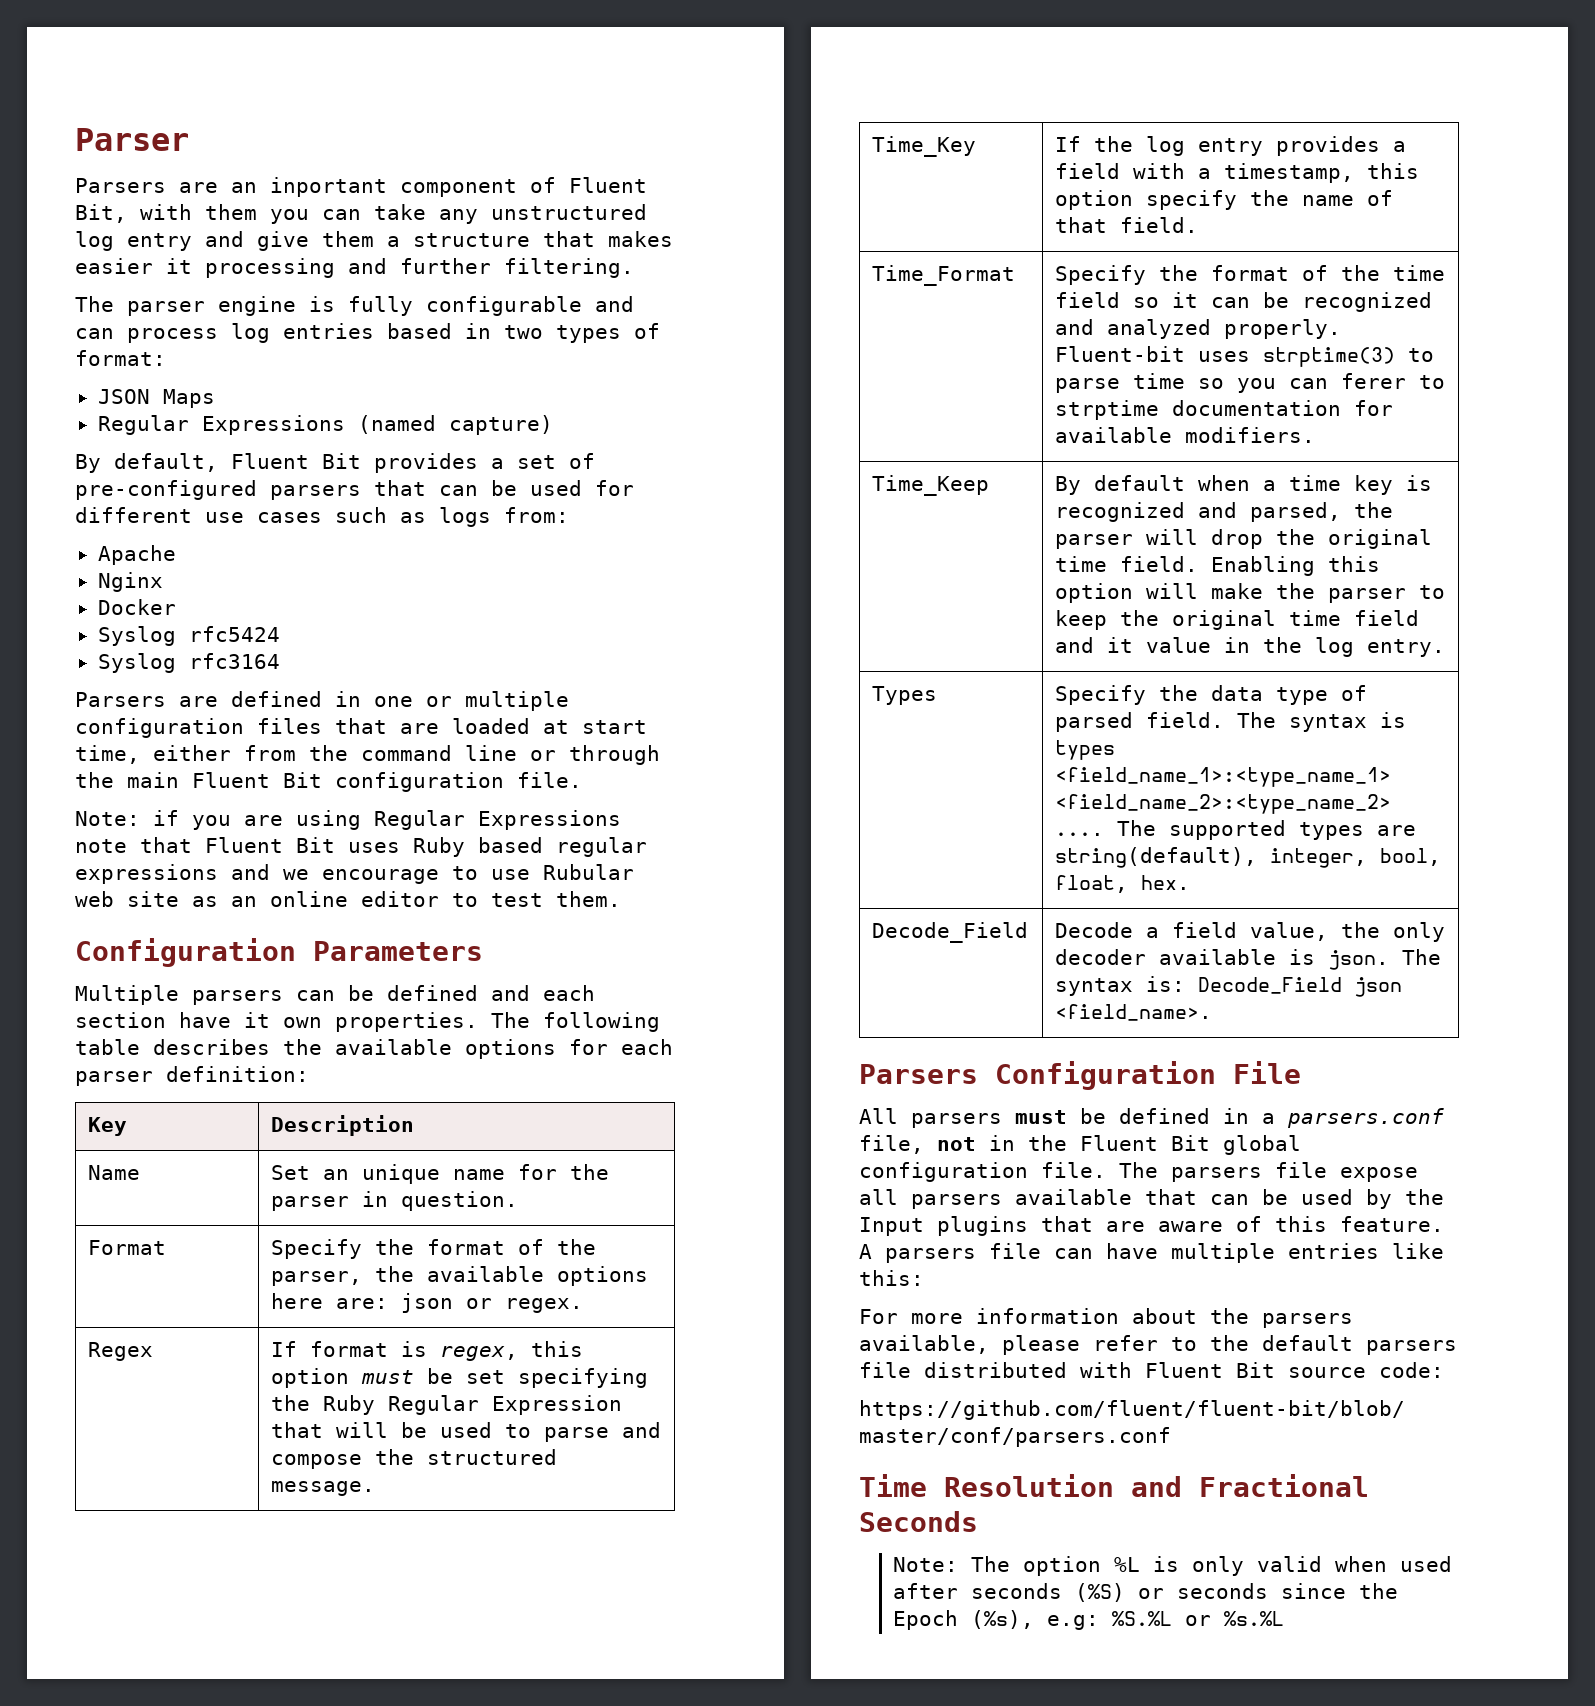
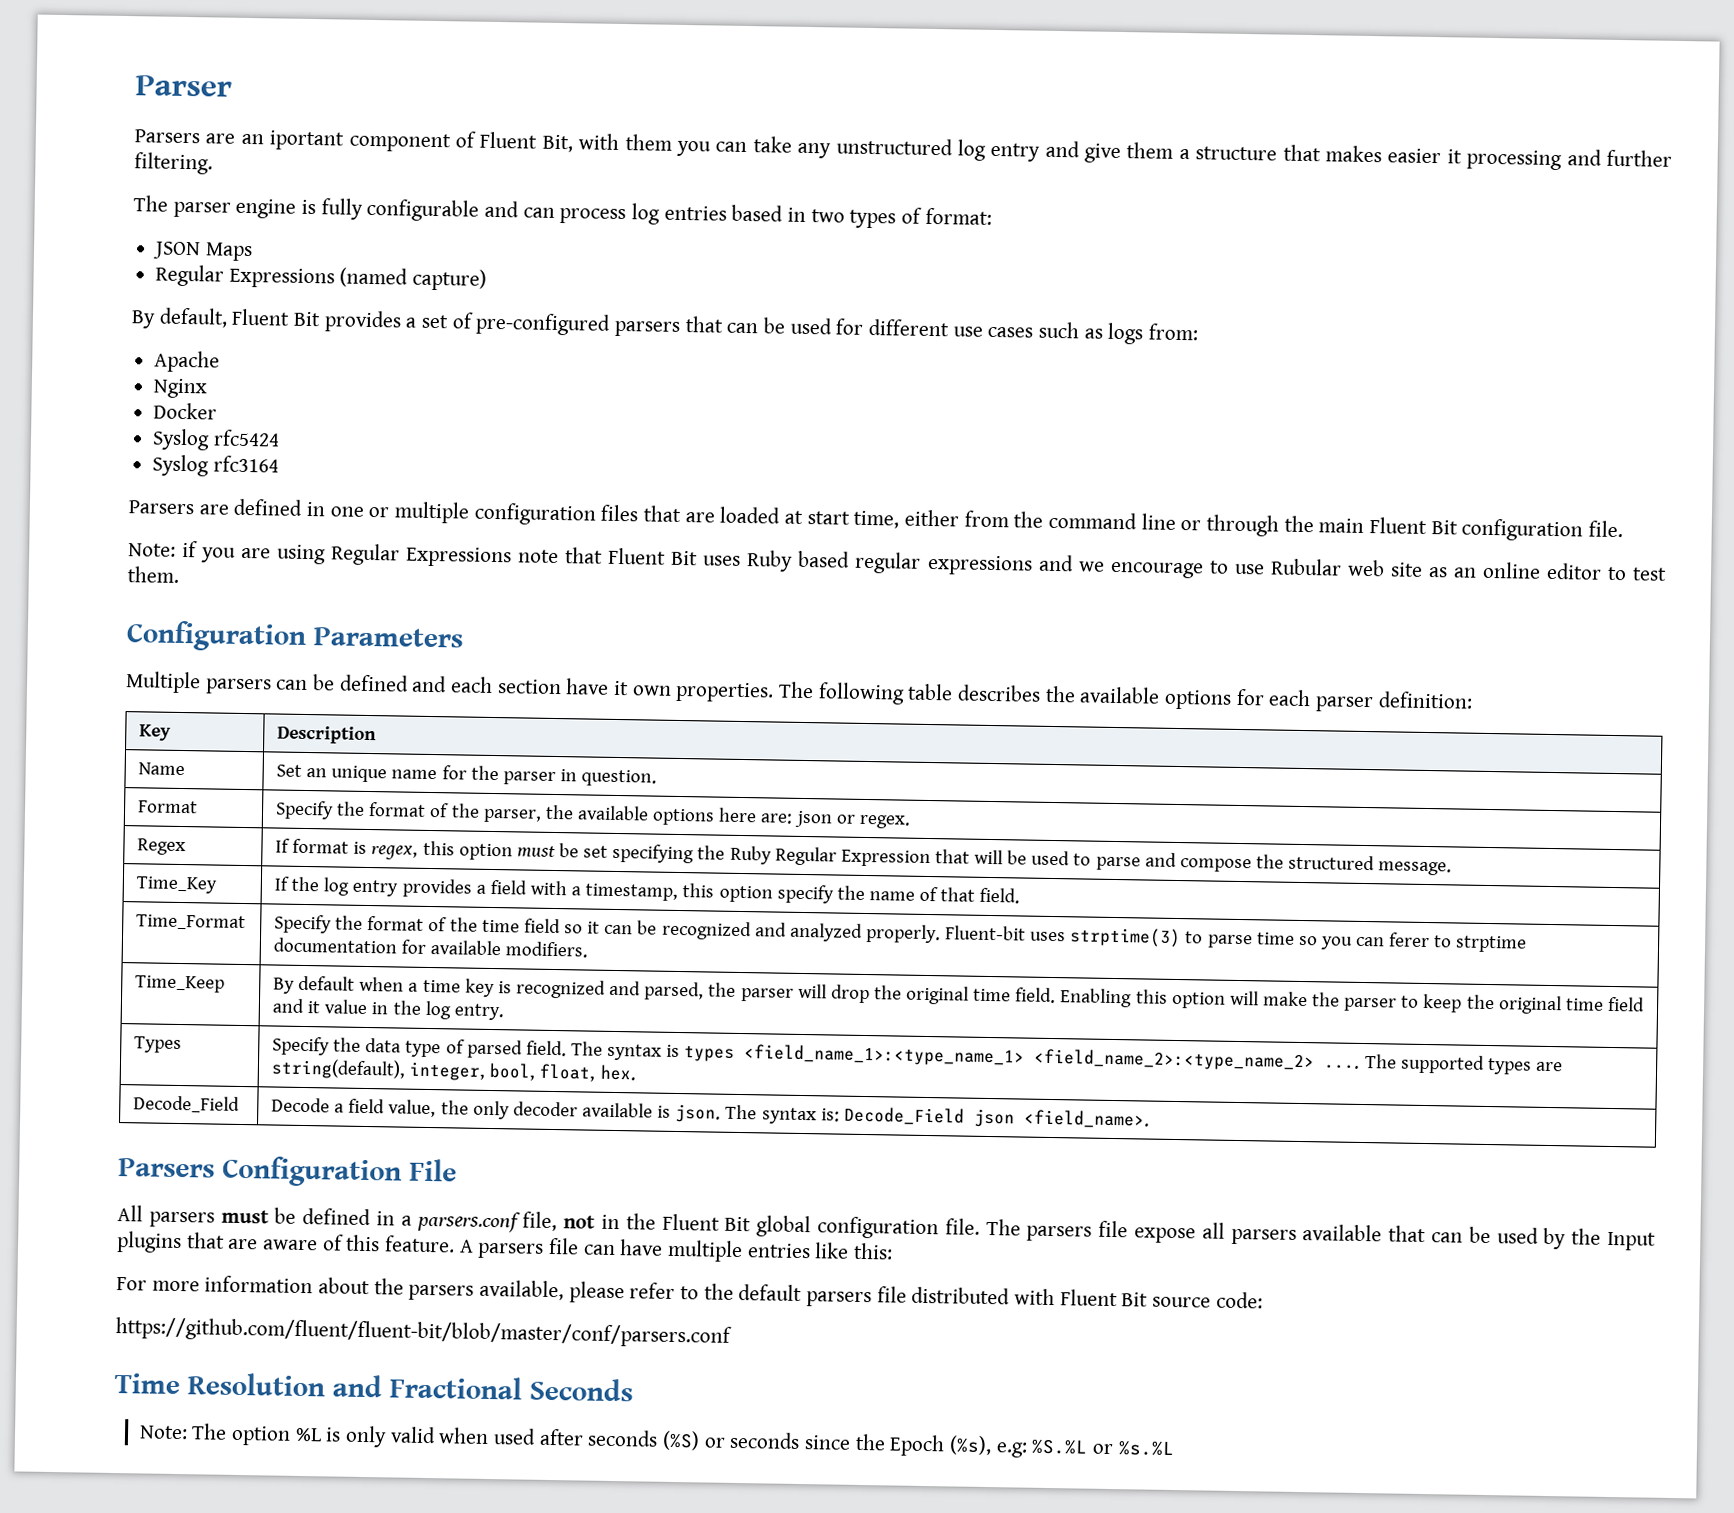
- Parsers are an inportant component of Fluent Bit, with them you can take any unstructured log entry and give them a structure that makes easier it processing and further filtering.
+ Parsers are an iportant component of Fluent Bit, with them you can take any unstructured log entry and give them a structure that makes easier it processing and further filtering.

